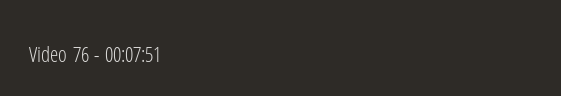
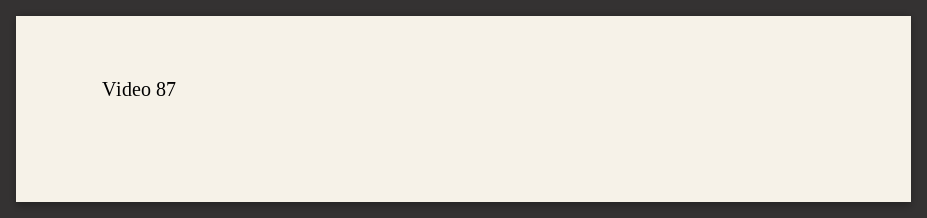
- Video 76 - 00:07:51
+ Video 87

